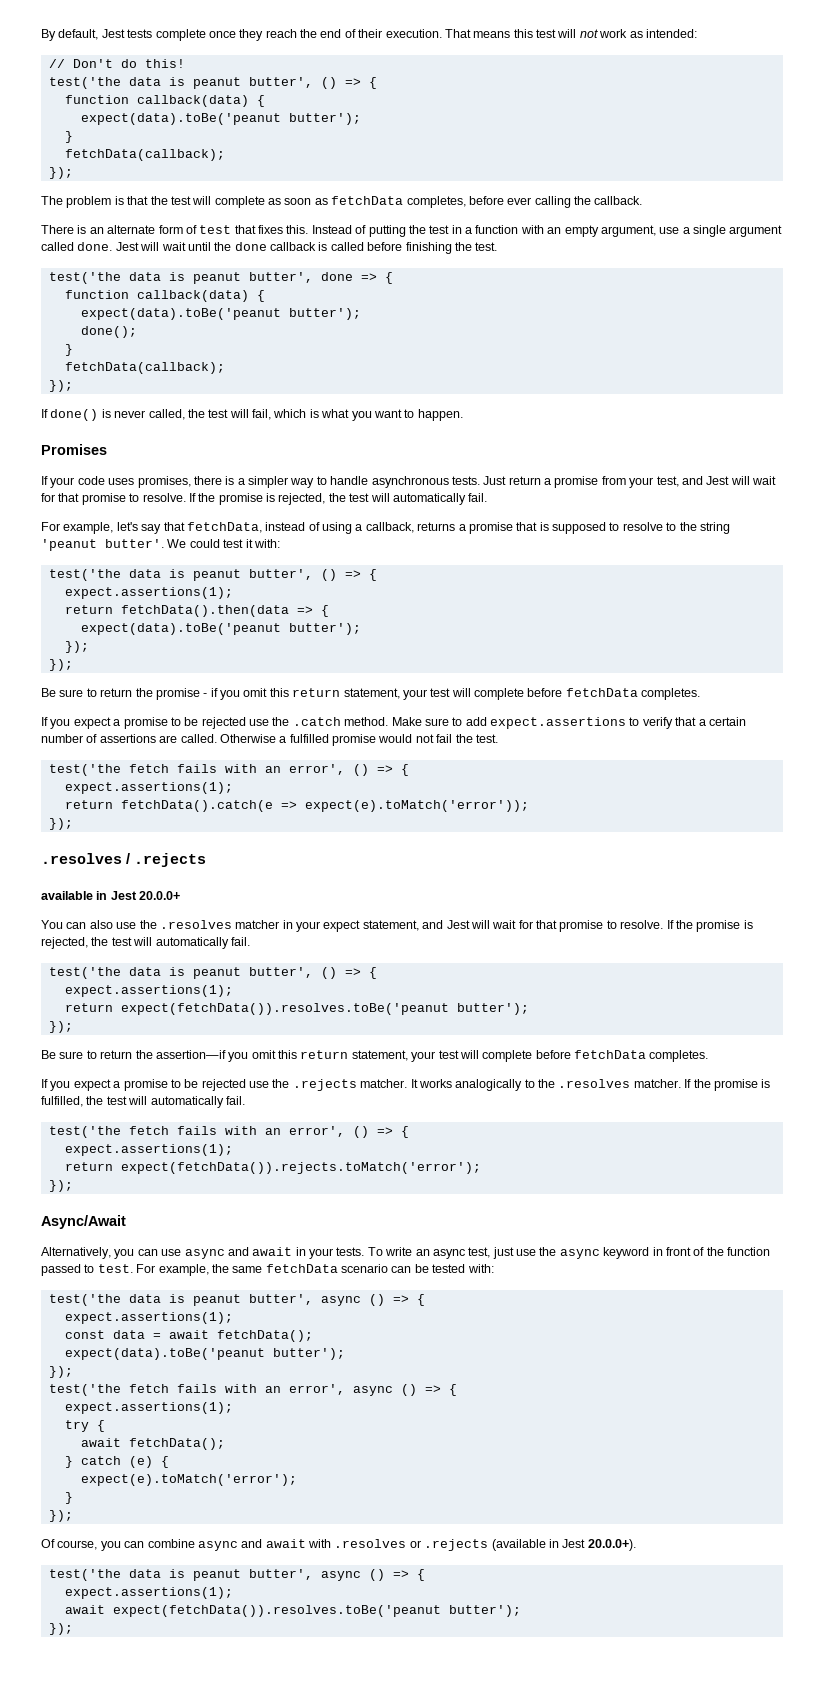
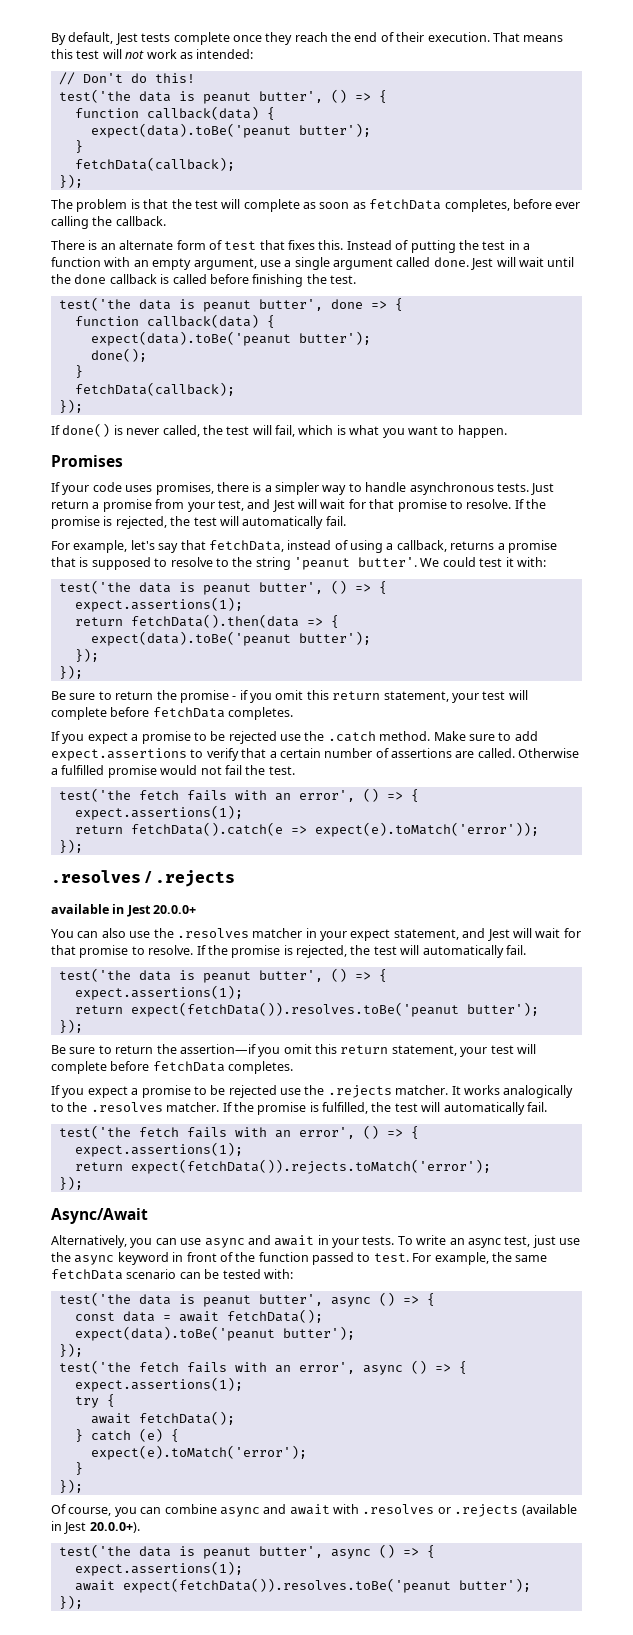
  For example, the same fetchData scenario can be tested with:
  test('the data is peanut butter', async () => {
- expect.assertions(1);

